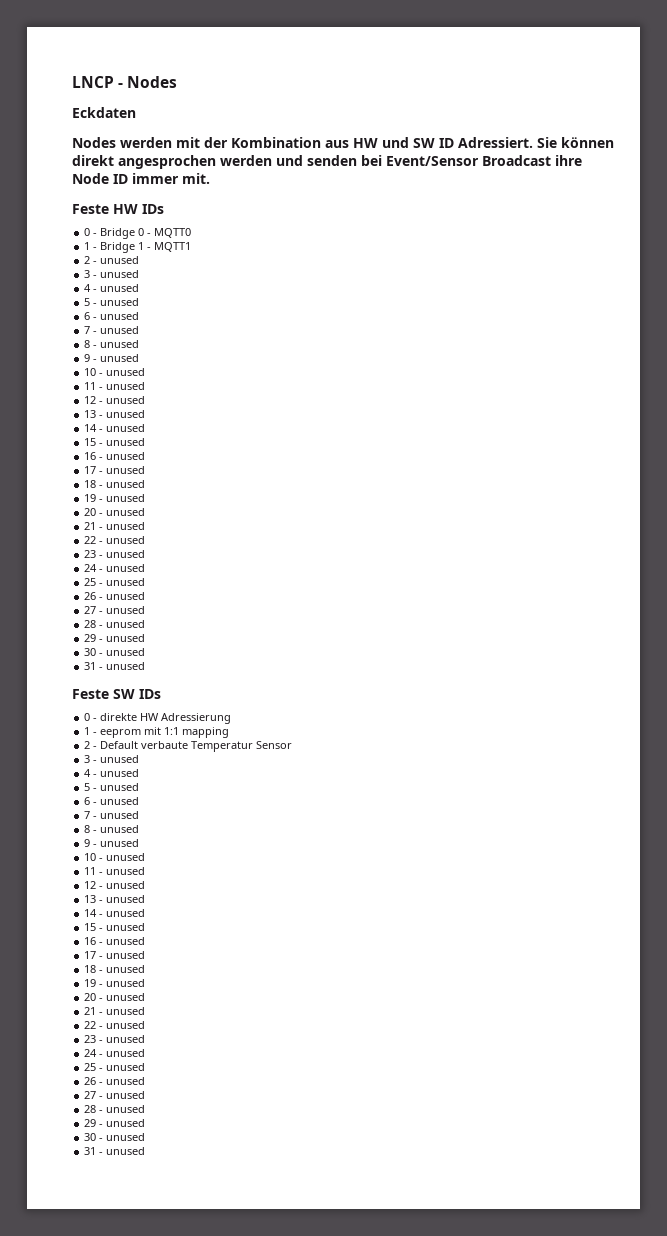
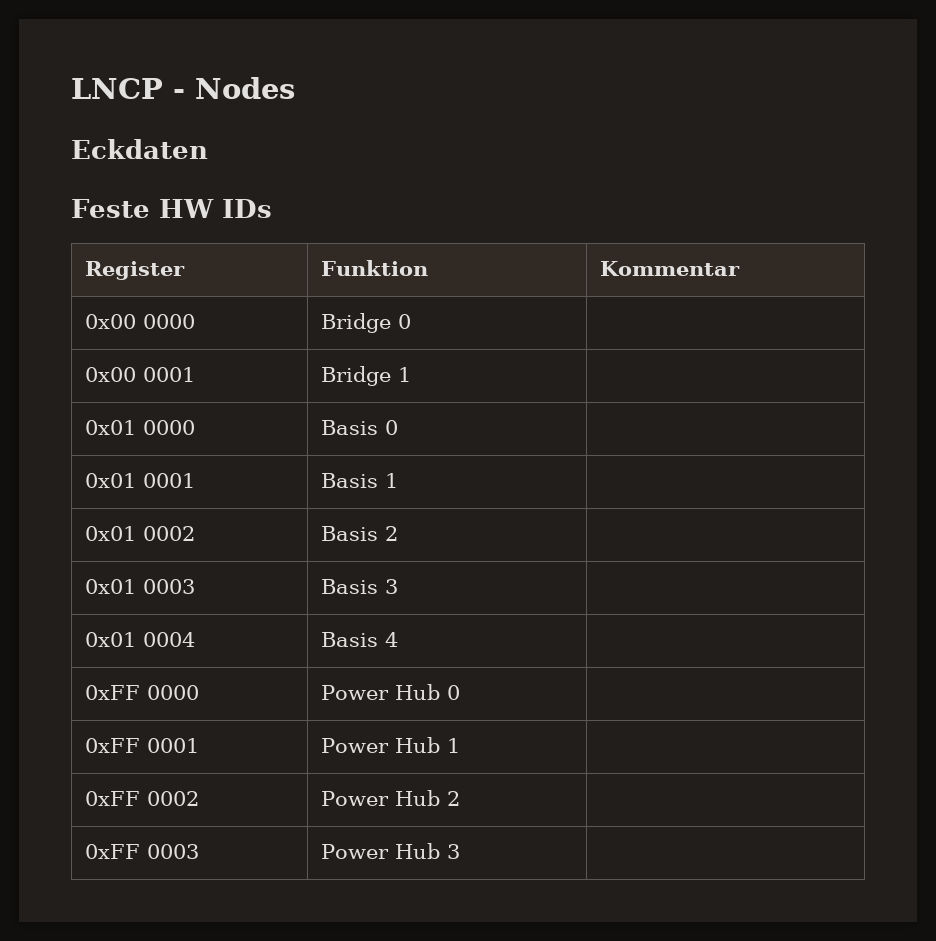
- Nodes werden mit der Kombination aus HW und SW ID Adressiert. Sie können direkt angesprochen werden und senden bei Event/Sensor Broadcast ihre Node ID immer mit.
  Feste HW IDs
- 0 - Bridge 0 - MQTT0
- 1 - Bridge 1 - MQTT1
- 2 - unused
- 3 - unused
- 4 - unused
- 5 - unused
- 6 - unused
- 7 - unused
- 8 - unused
- 9 - unused
- 10 - unused
- 11 - unused
- 12 - unused
- 13 - unused
- 14 - unused
- 15 - unused
- 16 - unused
- 17 - unused
- 18 - unused
- 19 - unused
- 20 - unused
- 21 - unused
- 22 - unused
- 23 - unused
- 24 - unused
- 25 - unused
- 26 - unused
- 27 - unused
- 28 - unused
- 29 - unused
- 30 - unused
- 31 - unused
- Feste SW IDs
- 0 - direkte HW Adressierung
- 1 - eeprom mit 1:1 mapping
- 2 - Default verbaute Temperatur Sensor
- 3 - unused
- 4 - unused
- 5 - unused
- 6 - unused
- 7 - unused
- 8 - unused
- 9 - unused
- 10 - unused
- 11 - unused
- 12 - unused
- 13 - unused
- 14 - unused
- 15 - unused
- 16 - unused
- 17 - unused
- 18 - unused
- 19 - unused
- 20 - unused
- 21 - unused
- 22 - unused
- 23 - unused
- 24 - unused
- 25 - unused
- 26 - unused
- 27 - unused
- 28 - unused
- 29 - unused
- 30 - unused
- 31 - unused
+ Register | Funktion | Kommentar
+ 0x00 0000 | Bridge 0 |
+ 0x00 0001 | Bridge 1 |
+ 0x01 0000 | Basis 0 |
+ 0x01 0001 | Basis 1 |
+ 0x01 0002 | Basis 2 |
+ 0x01 0003 | Basis 3 |
+ 0x01 0004 | Basis 4 |
+ 0xFF 0000 | Power Hub 0 |
+ 0xFF 0001 | Power Hub 1 |
+ 0xFF 0002 | Power Hub 2 |
+ 0xFF 0003 | Power Hub 3 |

